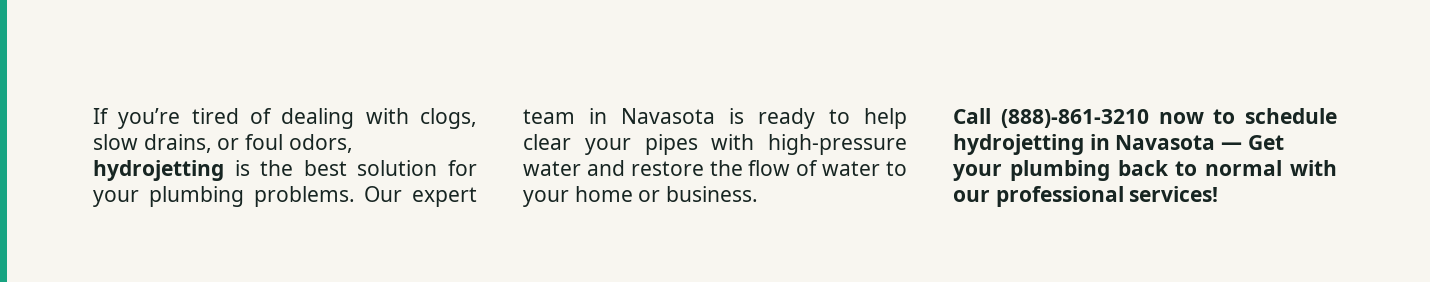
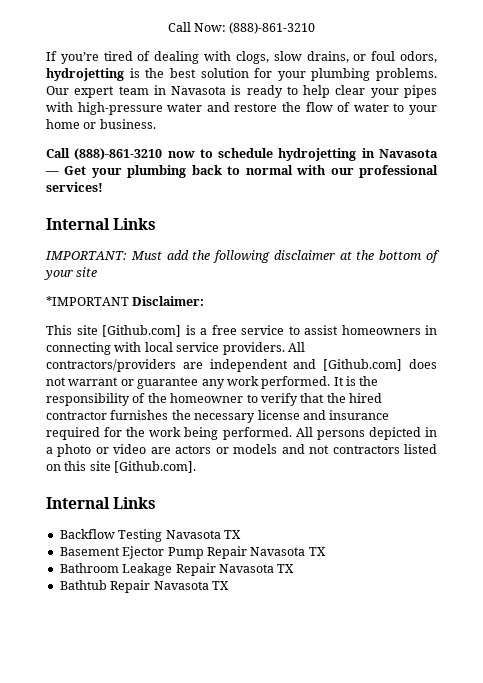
+ Call Now: (888)-861-3210
  Call (888)-861-3210 now to schedule hydrojetting in Navasota — Get your plumbing back to normal with our professional services!
+ Internal Links
+ IMPORTANT: Must add the following disclaimer at the bottom of your site
+ *IMPORTANT Disclaimer:
+ This site [Github.com] is a free service to assist homeowners in connecting with local service providers. All contractors/providers are independent and [Github.com] does not warrant or guarantee any work performed. It is the responsibility of the homeowner to verify that the hired contractor furnishes the necessary license and insurance required for the work being performed. All persons depicted in a photo or video are actors or models and not contractors listed on this site [Github.com].
+ Internal Links
+ Backflow Testing Navasota TX
+ Basement Ejector Pump Repair Navasota TX
+ Bathroom Leakage Repair Navasota TX
+ Bathtub Repair Navasota TX

